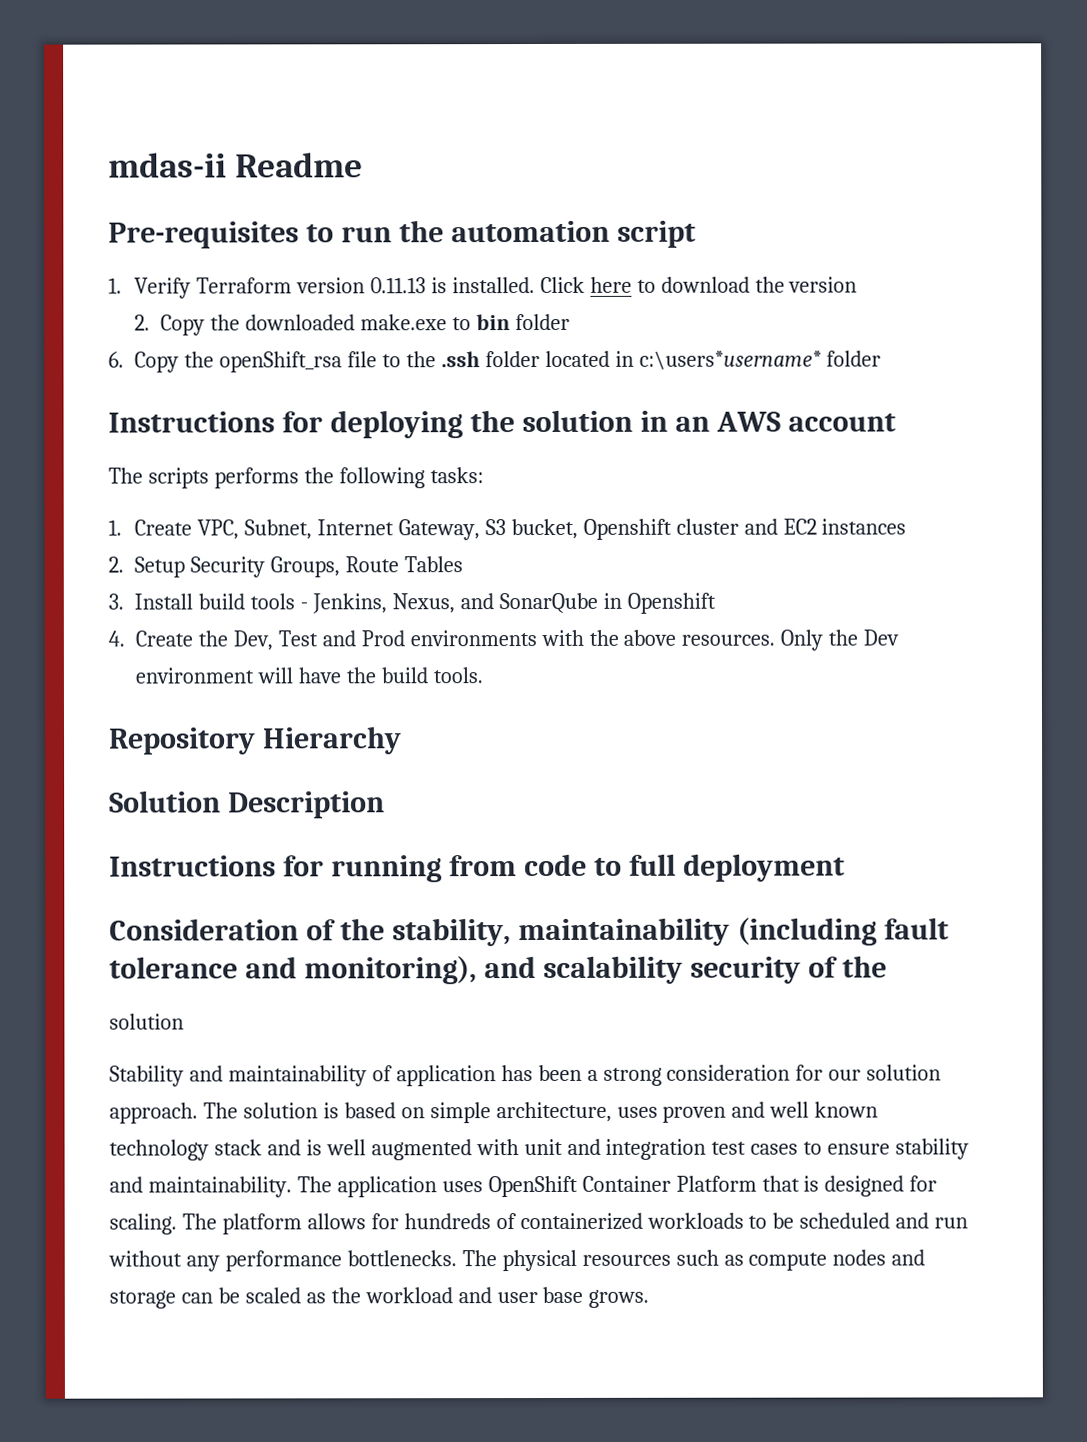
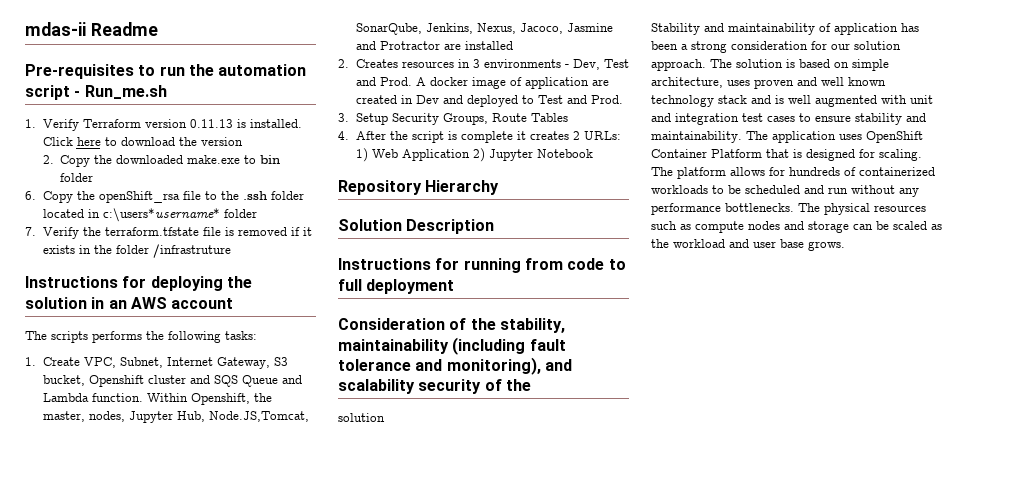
- Pre-requisites to run the automation script
+ Pre-requisites to run the automation script - Run_me.sh
+ 7. Verify the terraform.tfstate file is removed if it exists in the folder /infrastruture
- 1. Create VPC, Subnet, Internet Gateway, S3 bucket, Openshift cluster and EC2 instances
- 2. Setup Security Groups, Route Tables
+ 1. Create VPC, Subnet, Internet Gateway, S3 bucket, Openshift cluster and SQS Queue and Lambda function. Within Openshift, the master, nodes, Jupyter Hub, Node.JS,Tomcat, SonarQube, Jenkins, Nexus, Jacoco, Jasmine and Protractor are installed
+ 2. Creates resources in 3 environments - Dev, Test and Prod. A docker image of application are created in Dev and deployed to Test and Prod.
+ 3. Setup Security Groups, Route Tables
- 3. Install build tools - Jenkins, Nexus, and SonarQube in Openshift
- 4. Create the Dev, Test and Prod environments with the above resources. Only the Dev environment will have the build tools.
+ 4. After the script is complete it creates 2 URLs: 1) Web Application 2) Jupyter Notebook

